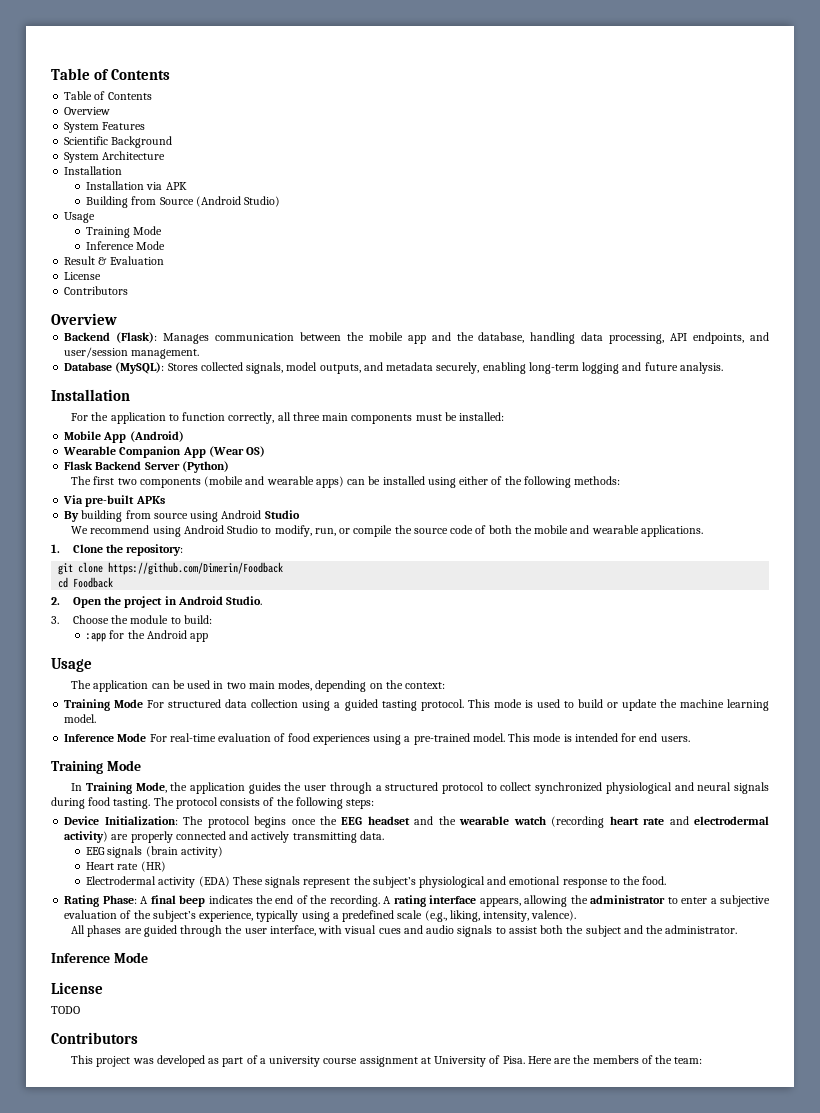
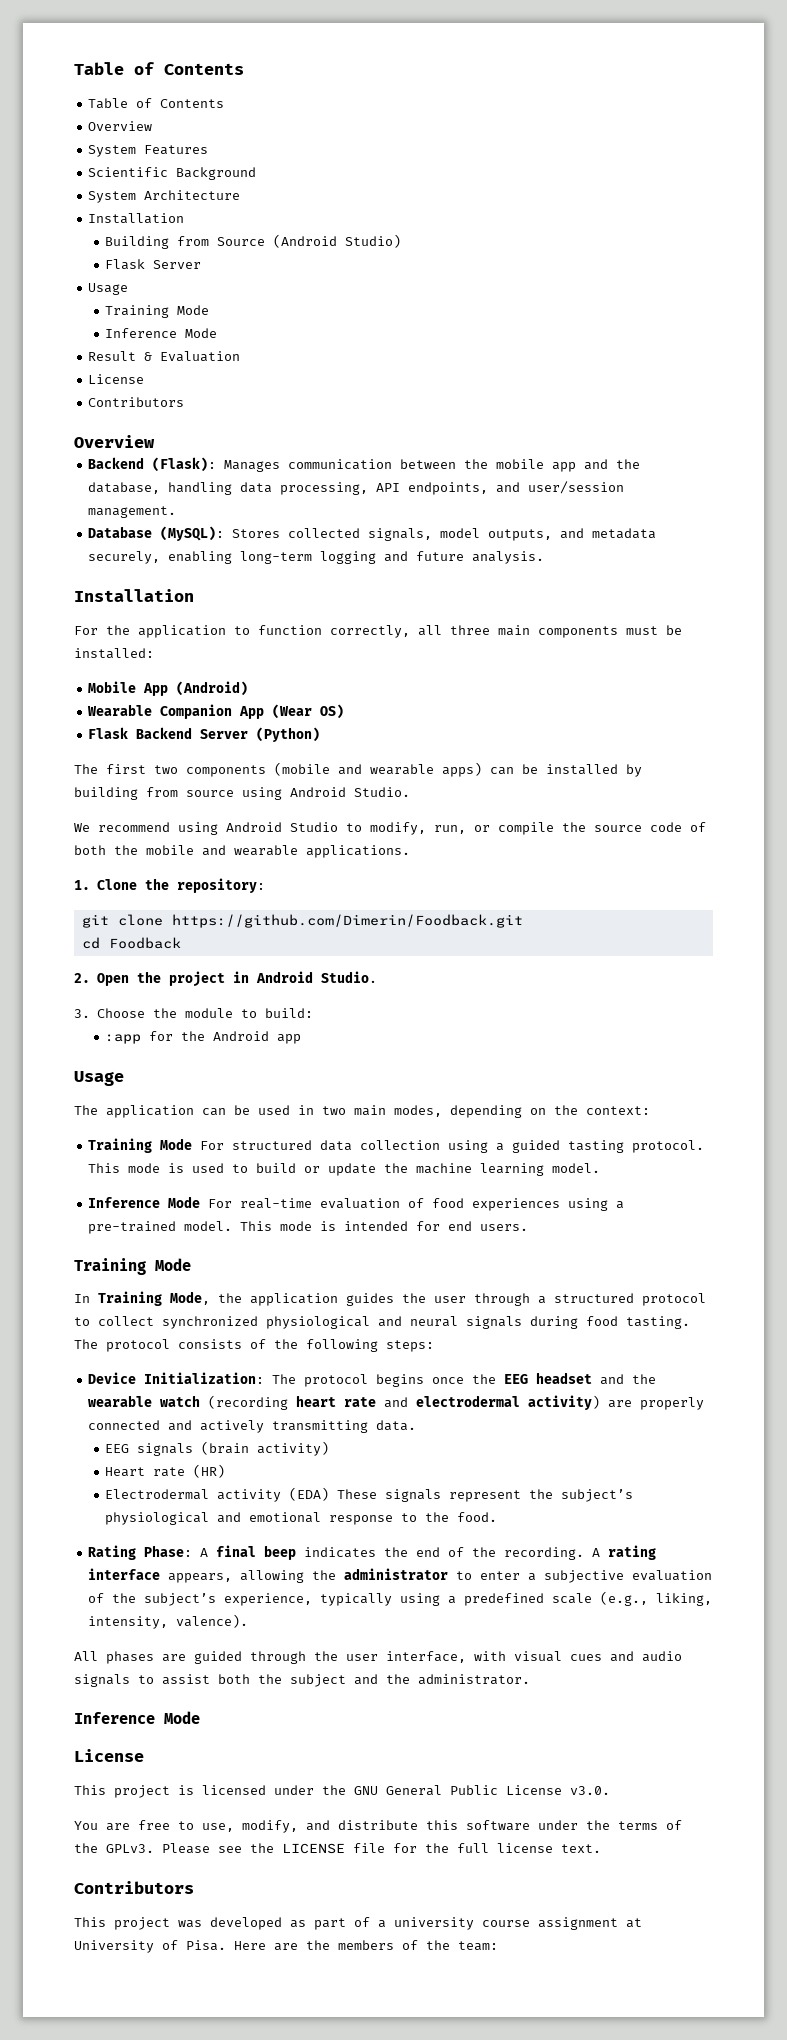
- Installation via APK
+ Flask Server
- The first two components (mobile and wearable apps) can be installed using either of the following methods:
- Via pre-built APKs
- By building from source using Android Studio
+ The first two components (mobile and wearable apps) can be installed by building from source using Android Studio.
- git clone https://github.com/Dimerin/Foodback
+ git clone https://github.com/Dimerin/Foodback.git
- TODO
+ This project is licensed under the GNU General Public License v3.0.
+ You are free to use, modify, and distribute this software under the terms of the GPLv3. Please see the LICENSE file for the full license text.

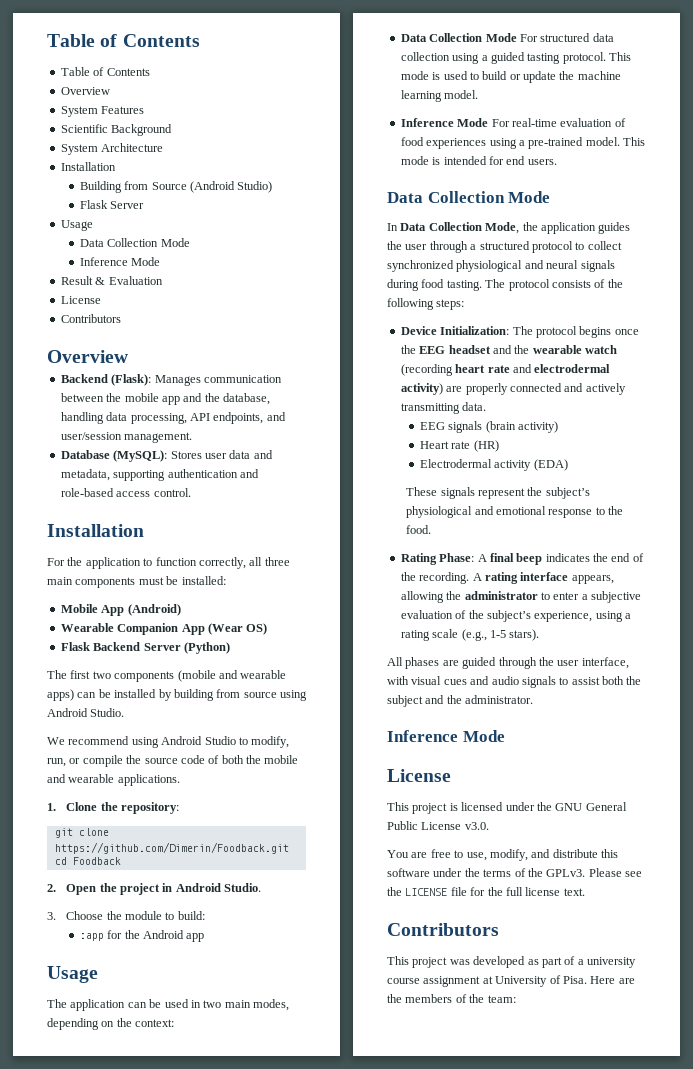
  Flask Server
  Usage
- Training Mode
+ Data Collection Mode
- Database (MySQL): Stores collected signals, model outputs, and metadata securely, enabling long-term logging and future analysis.
+ Database (MySQL): Stores user data and metadata, supporting authentication and role-based access control.
- Training Mode For structured data collection using a guided tasting protocol.
+ Data Collection Mode For structured data collection using a guided tasting protocol.
  This mode is intended for end users.
- Training Mode
+ Data Collection Mode
- In Training Mode, the application guides the user through a structured protocol to collect synchronized physiological and neural signals during food tasting.
+ In Data Collection Mode, the application guides the user through a structured protocol to collect synchronized physiological and neural signals during food tasting.
- Electrodermal activity (EDA) These signals represent the subject’s physiological and emotional response to the food.
+ Electrodermal activity (EDA)
+ These signals represent the subject’s physiological and emotional response to the food.
- A rating interface appears, allowing the administrator to enter a subjective evaluation of the subject’s experience, typically using a predefined scale (e.g., liking, intensity, valence).
+ A rating interface appears, allowing the administrator to enter a subjective evaluation of the subject’s experience, using a rating scale (e.g., 1-5 stars).

